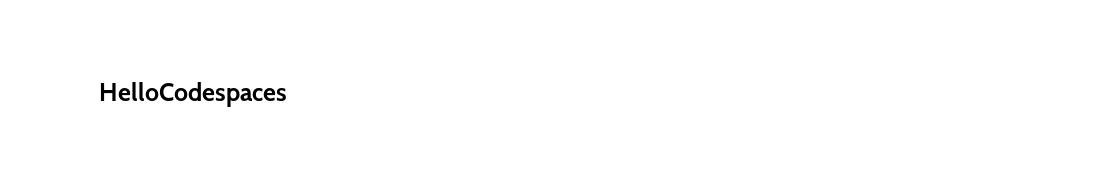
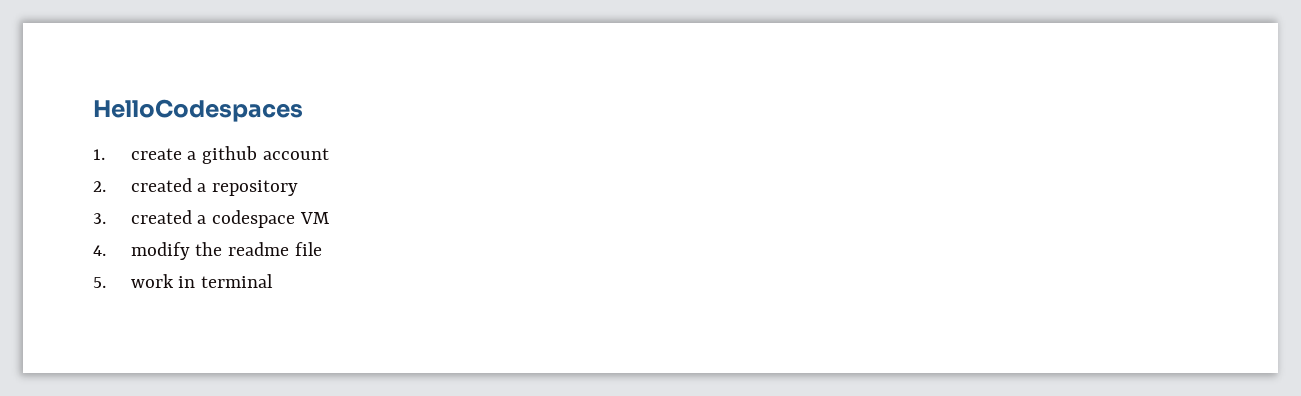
+ 1. create a github account
+ 2. created a repository
+ 3. created a codespace VM
+ 4. modify the readme file
+ 5. work in terminal

